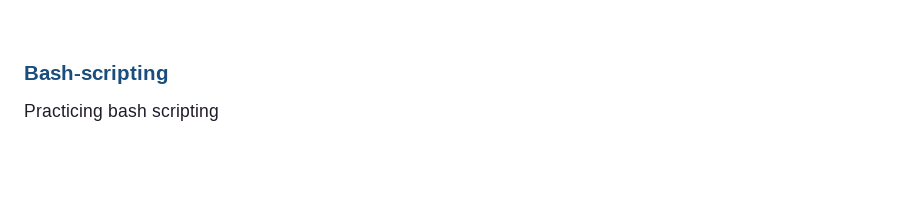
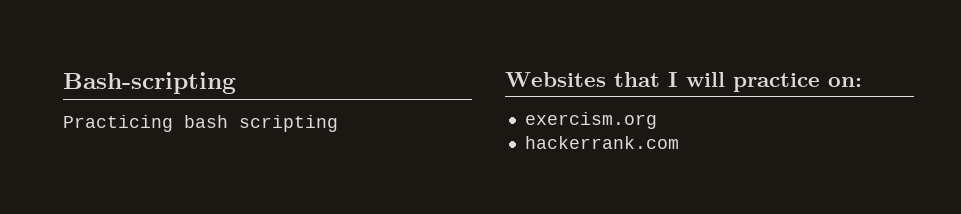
+ Websites that I will practice on:
+ exercism.org
+ hackerrank.com

